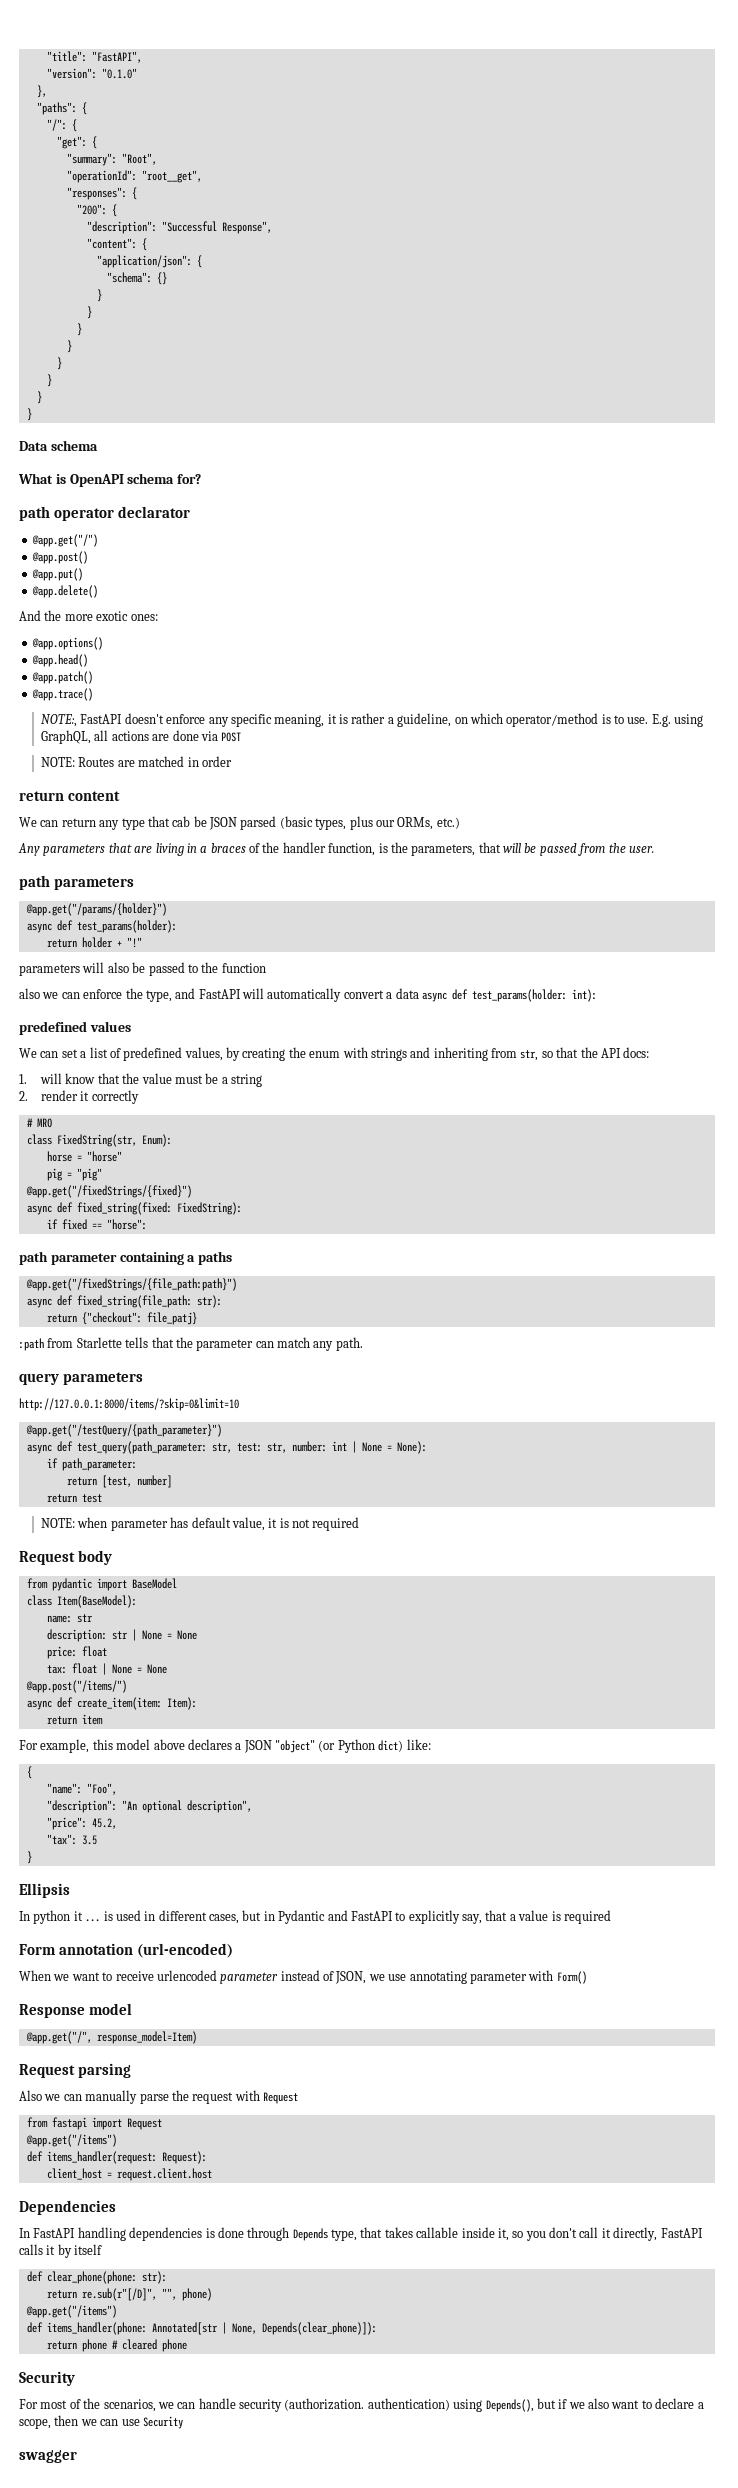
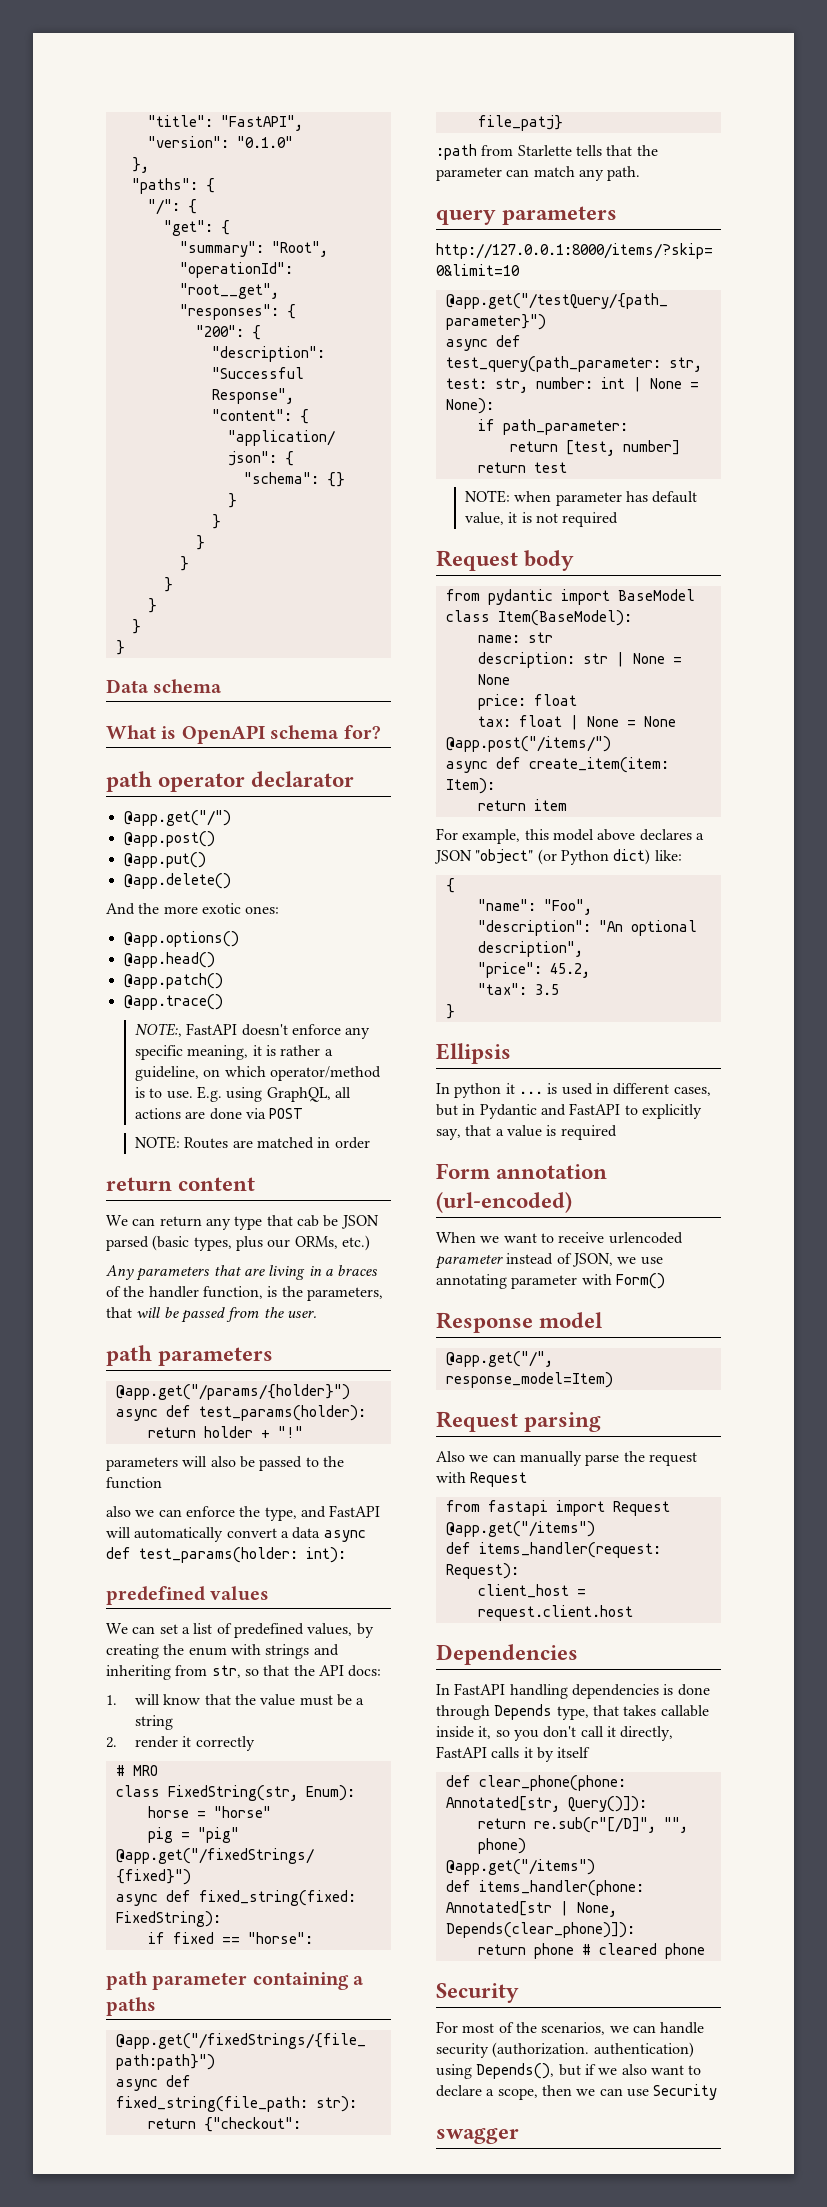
- def clear_phone(phone: str):
+ def clear_phone(phone: Annotated[str, Query()]):

